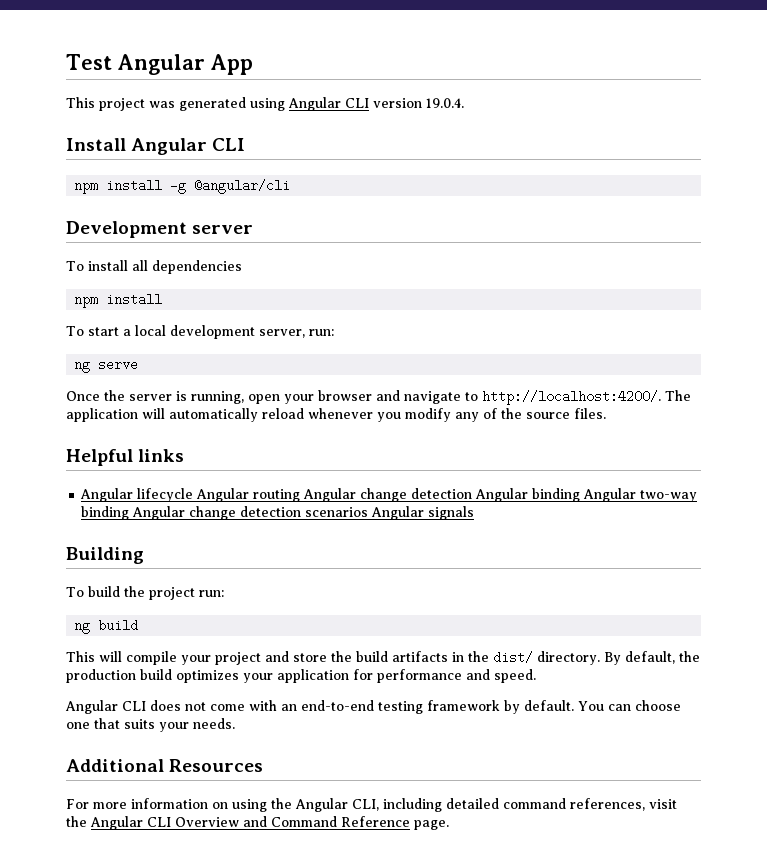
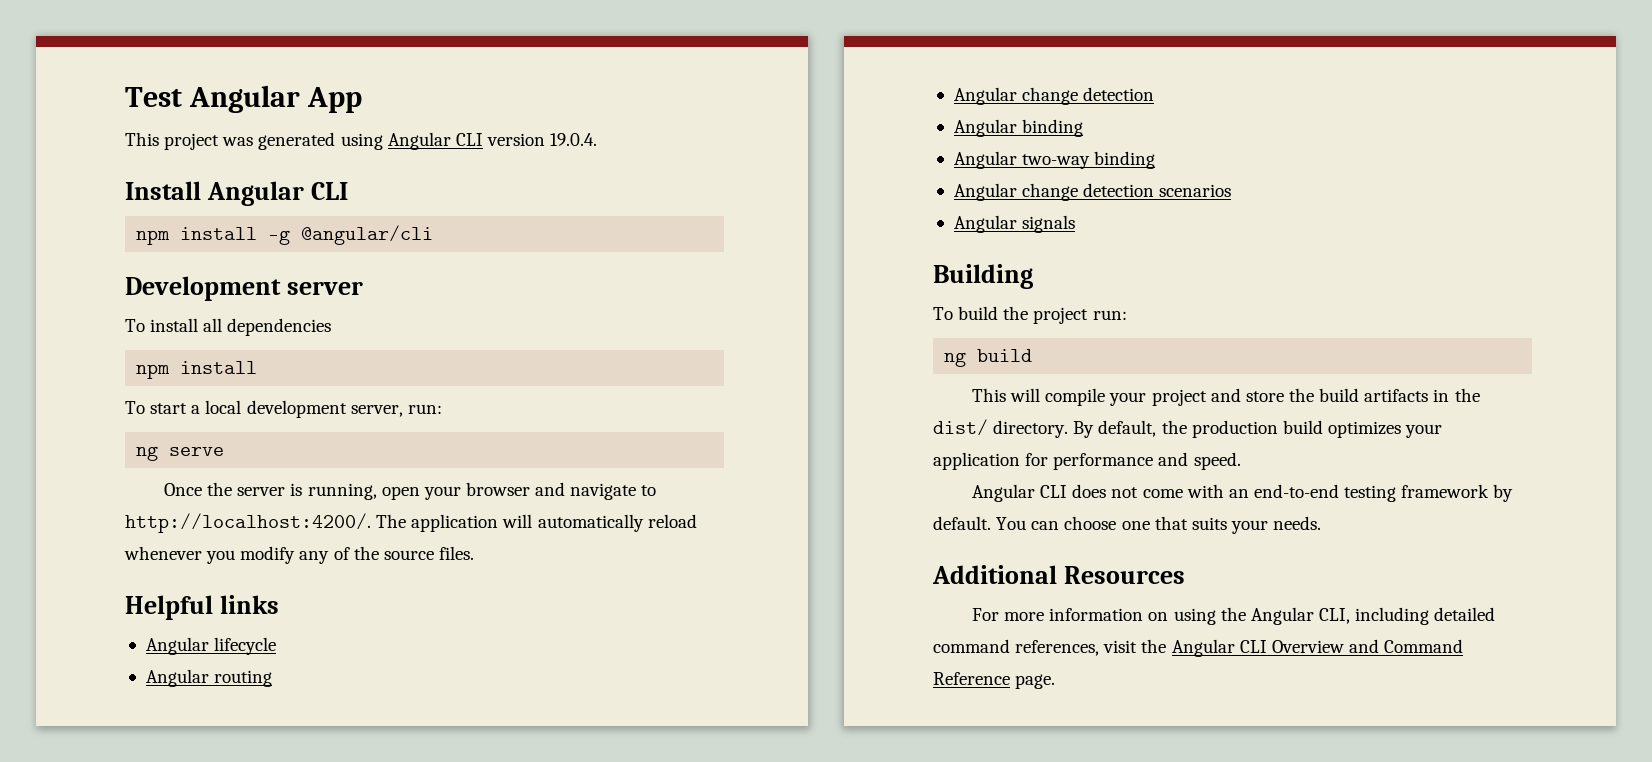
- Angular lifecycle Angular routing Angular change detection Angular binding Angular two-way binding Angular change detection scenarios Angular signals
+ Angular lifecycle
+ Angular routing
+ Angular change detection
+ Angular binding
+ Angular two-way binding
+ Angular change detection scenarios
+ Angular signals

